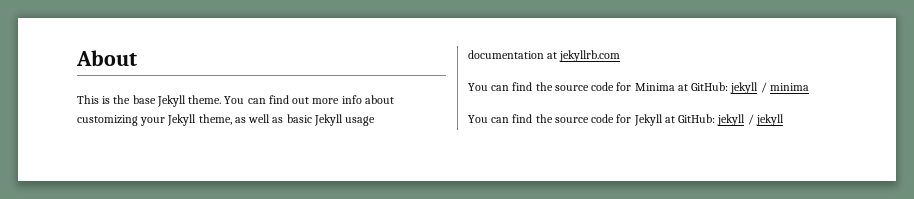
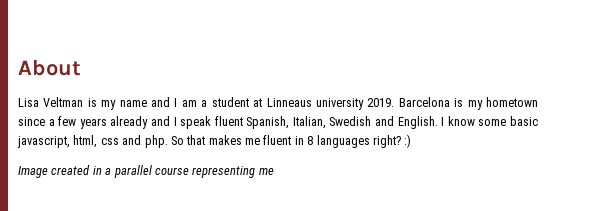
- This is the base Jekyll theme. You can find out more info about customizing your Jekyll theme, as well as basic Jekyll usage documentation at jekyllrb.com
- You can find the source code for Minima at GitHub: jekyll / minima
- You can find the source code for Jekyll at GitHub: jekyll / jekyll
+ Lisa Veltman is my name and I am a student at Linneaus university 2019. Barcelona is my hometown since a few years already and I speak fluent Spanish, Italian, Swedish and English. I know some basic javascript, html, css and php. So that makes me fluent in 8 languages right? :)
+ Image created in a parallel course representing me

